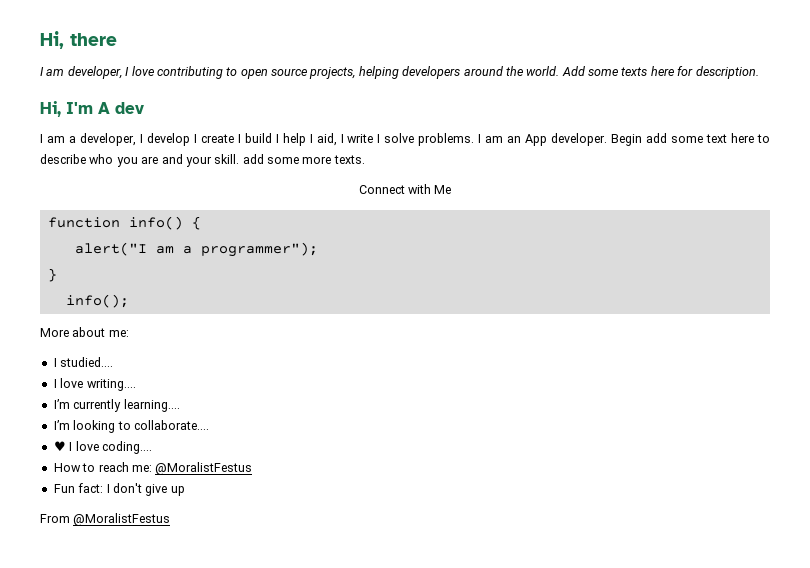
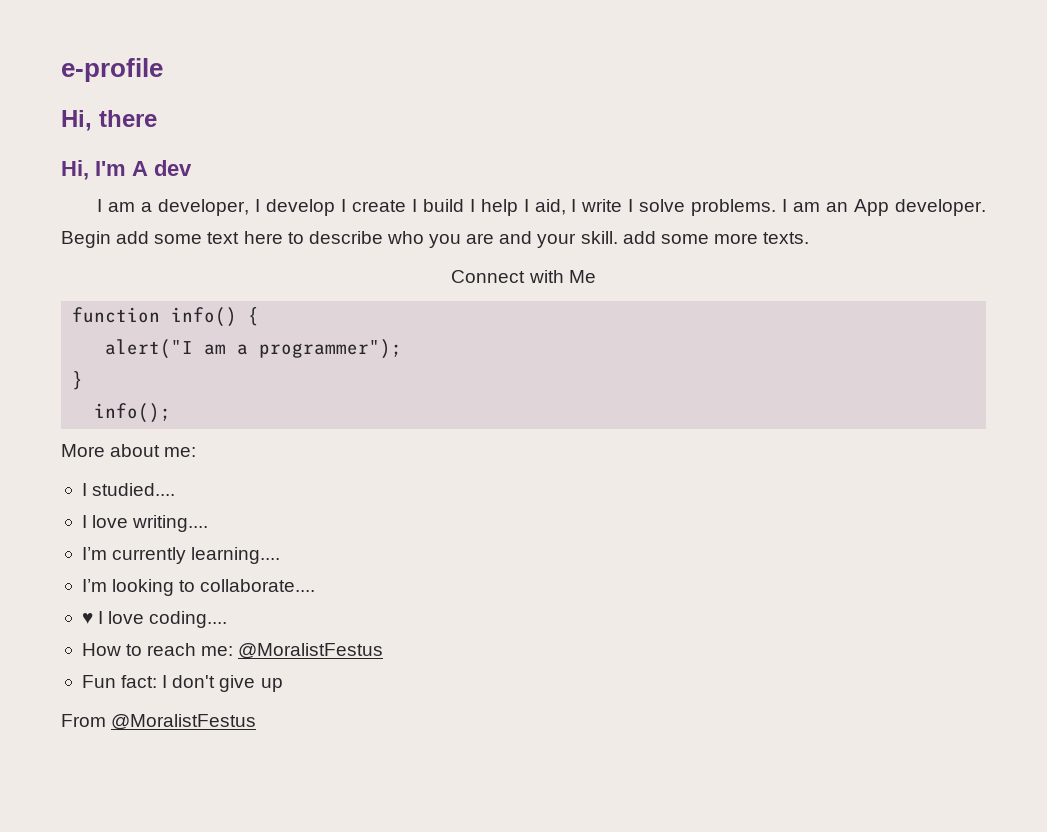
+ e-profile
- I am developer, I love contributing to open source projects, helping developers around the world. Add some texts here for description.

